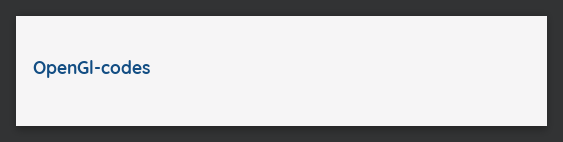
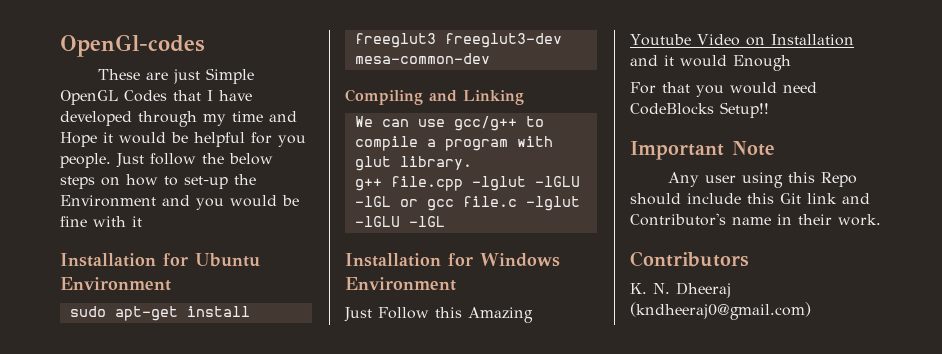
+ These are just Simple OpenGL Codes that I have developed through my time and Hope it would be helpful for you people. Just follow the below steps on how to set-up the Environment and you would be fine with it
+ Installation for Ubuntu Environment
+ sudo apt-get install freeglut3 freeglut3-dev mesa-common-dev
+ Compiling and Linking
+ We can use gcc/g++ to compile a program with glut library.
+ g++ file.cpp -lglut -lGLU -lGL or gcc file.c -lglut -lGLU -lGL
+ Installation for Windows Environment
+ Just Follow this Amazing Youtube Video on Installation and it would Enough
+ For that you would need CodeBlocks Setup!!
+ Important Note
+ Any user using this Repo should include this Git link and Contributor's name in their work.
+ Contributors
+ K. N. Dheeraj (kndheeraj0@gmail.com)

